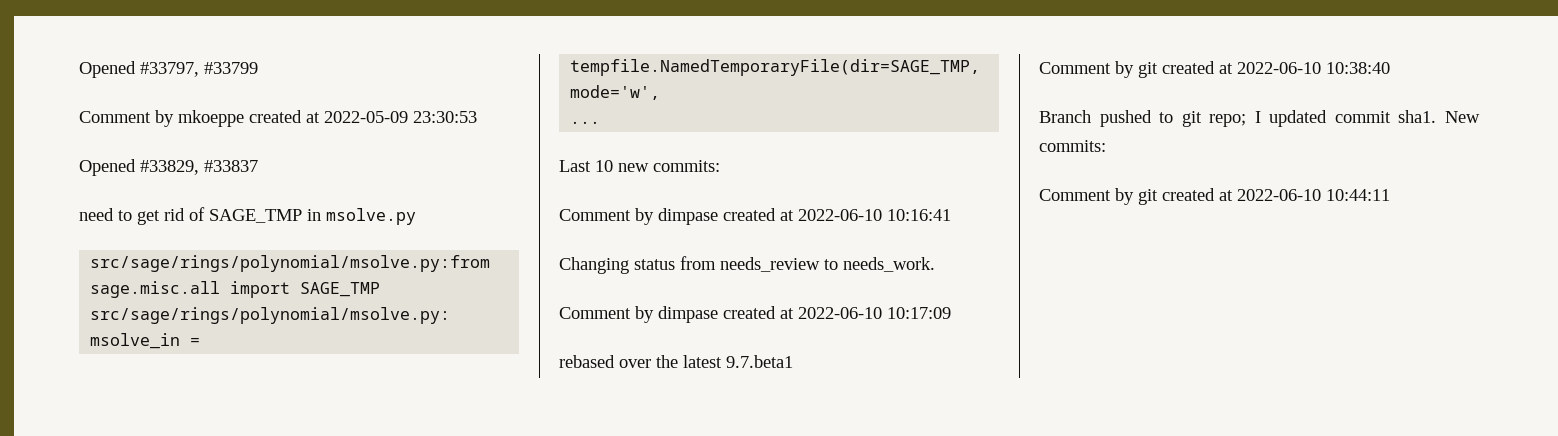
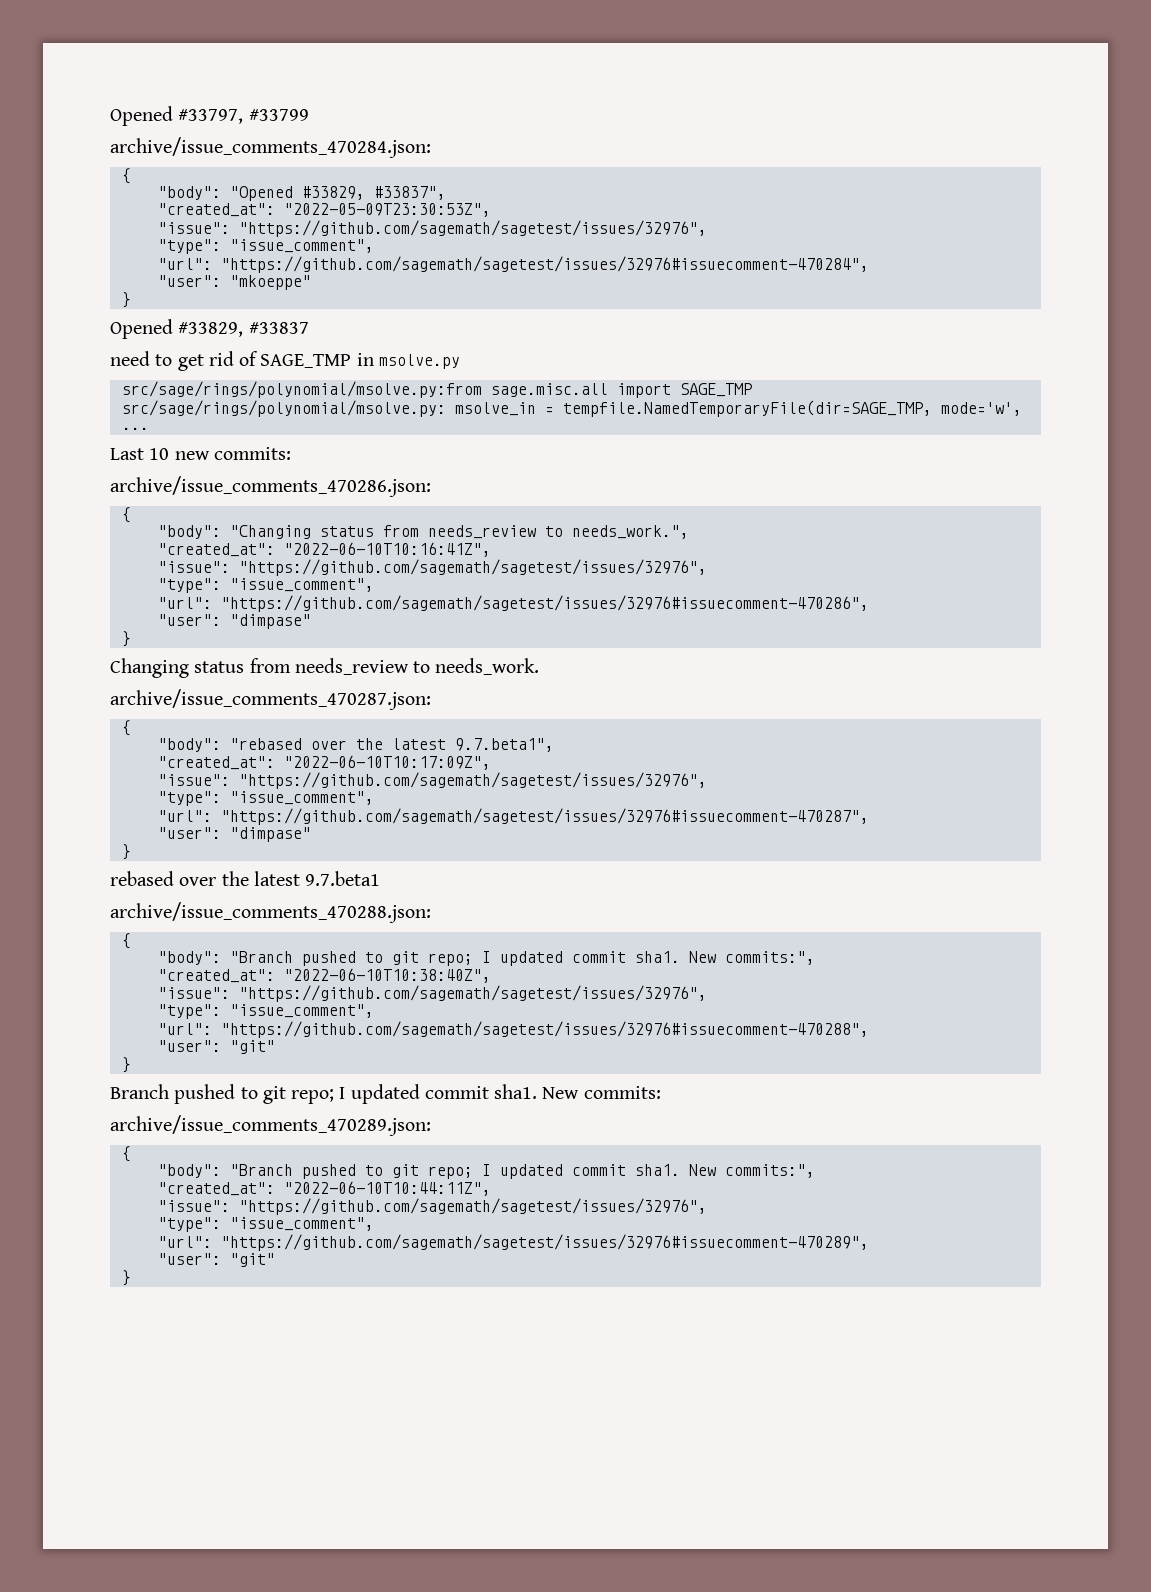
- Comment by mkoeppe created at 2022-05-09 23:30:53
+ archive/issue_comments_470284.json:
+ {
+ "body": "Opened #33829, #33837",
+ "created_at": "2022-05-09T23:30:53Z",
+ "issue": "https://github.com/sagemath/sagetest/issues/32976",
+ "type": "issue_comment",
+ "url": "https://github.com/sagemath/sagetest/issues/32976#issuecomment-470284",
+ "user": "mkoeppe"
+ }
- Comment by dimpase created at 2022-06-10 10:16:41
+ archive/issue_comments_470286.json:
+ {
+ "body": "Changing status from needs_review to needs_work.",
+ "created_at": "2022-06-10T10:16:41Z",
+ "issue": "https://github.com/sagemath/sagetest/issues/32976",
+ "type": "issue_comment",
+ "url": "https://github.com/sagemath/sagetest/issues/32976#issuecomment-470286",
+ "user": "dimpase"
+ }
- Comment by dimpase created at 2022-06-10 10:17:09
+ archive/issue_comments_470287.json:
+ {
+ "body": "rebased over the latest 9.7.beta1",
+ "created_at": "2022-06-10T10:17:09Z",
+ "issue": "https://github.com/sagemath/sagetest/issues/32976",
+ "type": "issue_comment",
+ "url": "https://github.com/sagemath/sagetest/issues/32976#issuecomment-470287",
+ "user": "dimpase"
+ }
- Comment by git created at 2022-06-10 10:38:40
+ archive/issue_comments_470288.json:
+ {
+ "body": "Branch pushed to git repo; I updated commit sha1. New commits:",
+ "created_at": "2022-06-10T10:38:40Z",
+ "issue": "https://github.com/sagemath/sagetest/issues/32976",
+ "type": "issue_comment",
+ "url": "https://github.com/sagemath/sagetest/issues/32976#issuecomment-470288",
+ "user": "git"
+ }
- Comment by git created at 2022-06-10 10:44:11
+ archive/issue_comments_470289.json:
+ {
+ "body": "Branch pushed to git repo; I updated commit sha1. New commits:",
+ "created_at": "2022-06-10T10:44:11Z",
+ "issue": "https://github.com/sagemath/sagetest/issues/32976",
+ "type": "issue_comment",
+ "url": "https://github.com/sagemath/sagetest/issues/32976#issuecomment-470289",
+ "user": "git"
+ }

